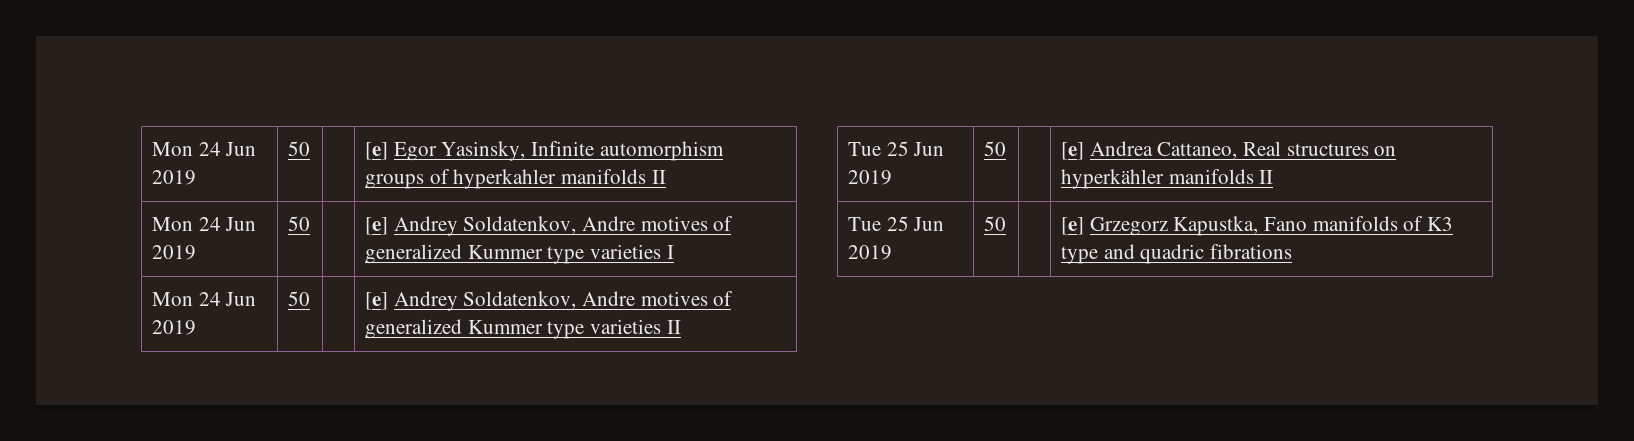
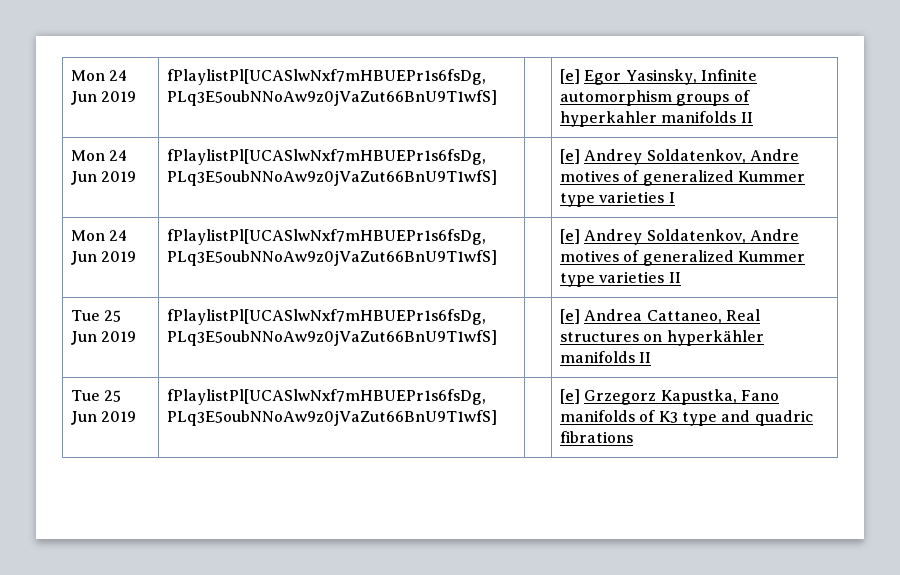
- Mon 24 Jun 2019 | 50 | | [e] Egor Yasinsky, Infinite automorphism groups of hyperkahler manifolds II
+ Mon 24 Jun 2019 | fPlaylistPl[UCASlwNxf7mHBUEPr1s6fsDg, PLq3E5oubNNoAw9z0jVaZut66BnU9T1wfS] | | [e] Egor Yasinsky, Infinite automorphism groups of hyperkahler manifolds II
- Mon 24 Jun 2019 | 50 | | [e] Andrey Soldatenkov, Andre motives of generalized Kummer type varieties I
+ Mon 24 Jun 2019 | fPlaylistPl[UCASlwNxf7mHBUEPr1s6fsDg, PLq3E5oubNNoAw9z0jVaZut66BnU9T1wfS] | | [e] Andrey Soldatenkov, Andre motives of generalized Kummer type varieties I
- Mon 24 Jun 2019 | 50 | | [e] Andrey Soldatenkov, Andre motives of generalized Kummer type varieties II
+ Mon 24 Jun 2019 | fPlaylistPl[UCASlwNxf7mHBUEPr1s6fsDg, PLq3E5oubNNoAw9z0jVaZut66BnU9T1wfS] | | [e] Andrey Soldatenkov, Andre motives of generalized Kummer type varieties II
- Tue 25 Jun 2019 | 50 | | [e] Andrea Cattaneo, Real structures on hyperkähler manifolds II
+ Tue 25 Jun 2019 | fPlaylistPl[UCASlwNxf7mHBUEPr1s6fsDg, PLq3E5oubNNoAw9z0jVaZut66BnU9T1wfS] | | [e] Andrea Cattaneo, Real structures on hyperkähler manifolds II
- Tue 25 Jun 2019 | 50 | | [e] Grzegorz Kapustka, Fano manifolds of K3 type and quadric fibrations
+ Tue 25 Jun 2019 | fPlaylistPl[UCASlwNxf7mHBUEPr1s6fsDg, PLq3E5oubNNoAw9z0jVaZut66BnU9T1wfS] | | [e] Grzegorz Kapustka, Fano manifolds of K3 type and quadric fibrations

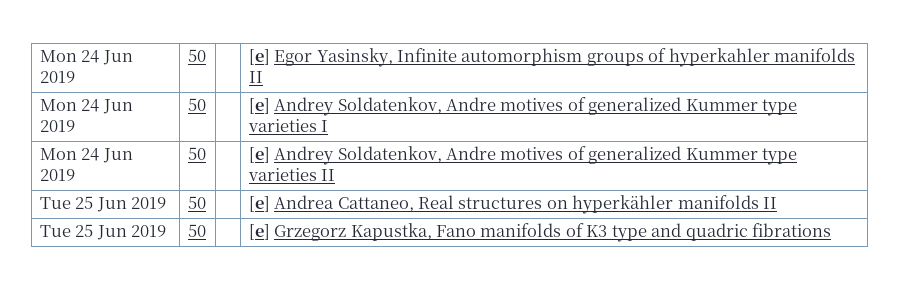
- Mon 24 Jun 2019 | fPlaylistPl[UCASlwNxf7mHBUEPr1s6fsDg, PLq3E5oubNNoAw9z0jVaZut66BnU9T1wfS] | | [e] Egor Yasinsky, Infinite automorphism groups of hyperkahler manifolds II
+ Mon 24 Jun 2019 | 50 | | [e] Egor Yasinsky, Infinite automorphism groups of hyperkahler manifolds II
- Mon 24 Jun 2019 | fPlaylistPl[UCASlwNxf7mHBUEPr1s6fsDg, PLq3E5oubNNoAw9z0jVaZut66BnU9T1wfS] | | [e] Andrey Soldatenkov, Andre motives of generalized Kummer type varieties I
+ Mon 24 Jun 2019 | 50 | | [e] Andrey Soldatenkov, Andre motives of generalized Kummer type varieties I
- Mon 24 Jun 2019 | fPlaylistPl[UCASlwNxf7mHBUEPr1s6fsDg, PLq3E5oubNNoAw9z0jVaZut66BnU9T1wfS] | | [e] Andrey Soldatenkov, Andre motives of generalized Kummer type varieties II
+ Mon 24 Jun 2019 | 50 | | [e] Andrey Soldatenkov, Andre motives of generalized Kummer type varieties II
- Tue 25 Jun 2019 | fPlaylistPl[UCASlwNxf7mHBUEPr1s6fsDg, PLq3E5oubNNoAw9z0jVaZut66BnU9T1wfS] | | [e] Andrea Cattaneo, Real structures on hyperkähler manifolds II
+ Tue 25 Jun 2019 | 50 | | [e] Andrea Cattaneo, Real structures on hyperkähler manifolds II
- Tue 25 Jun 2019 | fPlaylistPl[UCASlwNxf7mHBUEPr1s6fsDg, PLq3E5oubNNoAw9z0jVaZut66BnU9T1wfS] | | [e] Grzegorz Kapustka, Fano manifolds of K3 type and quadric fibrations
+ Tue 25 Jun 2019 | 50 | | [e] Grzegorz Kapustka, Fano manifolds of K3 type and quadric fibrations

